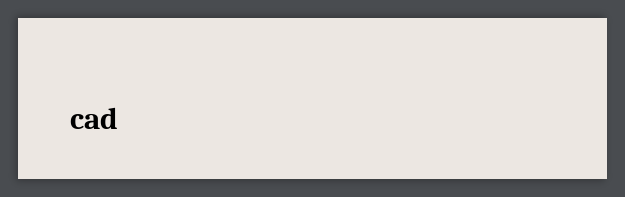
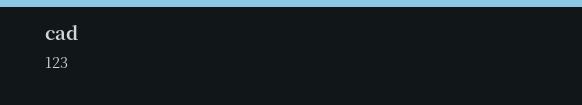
+ 123

